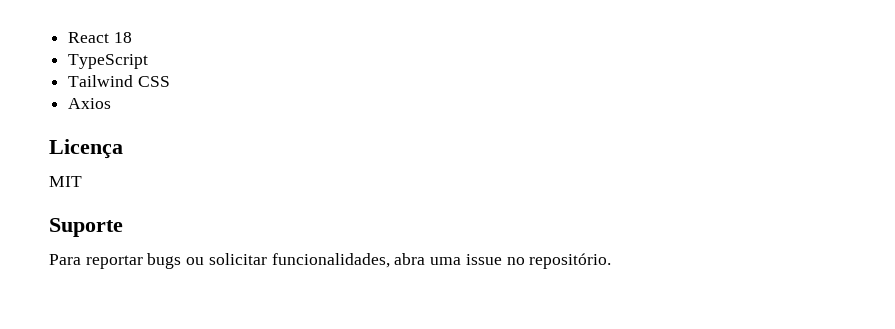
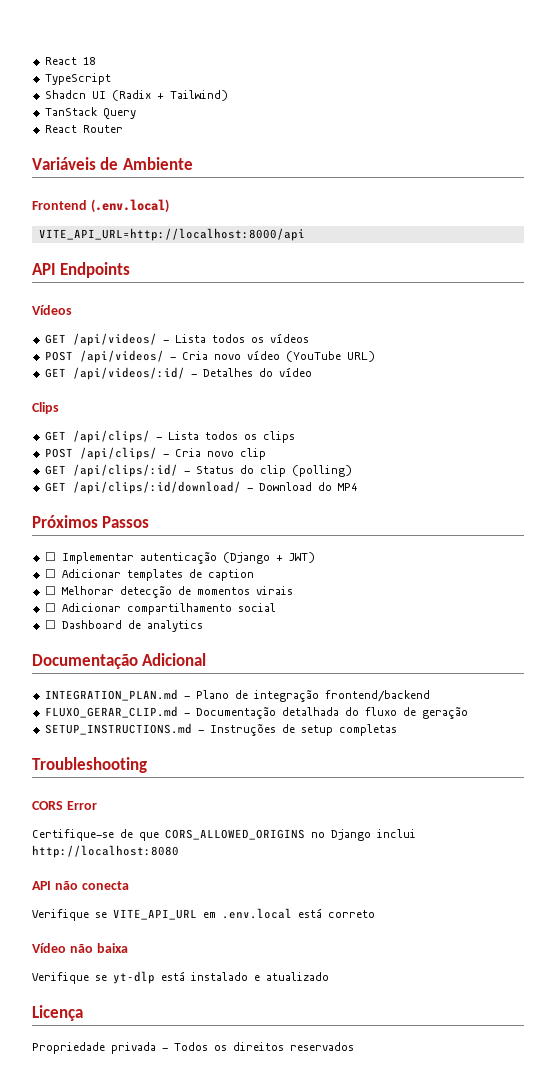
- Tailwind CSS
- Axios
+ Shadcn UI (Radix + Tailwind)
+ TanStack Query
+ React Router
+ Variáveis de Ambiente
+ Frontend (.env.local)
+ VITE_API_URL=http://localhost:8000/api
+ API Endpoints
+ Vídeos
+ GET /api/videos/ - Lista todos os vídeos
+ POST /api/videos/ - Cria novo vídeo (YouTube URL)
+ GET /api/videos/:id/ - Detalhes do vídeo
+ Clips
+ GET /api/clips/ - Lista todos os clips
+ POST /api/clips/ - Cria novo clip
+ GET /api/clips/:id/ - Status do clip (polling)
+ GET /api/clips/:id/download/ - Download do MP4
+ Próximos Passos
+ ☐ Implementar autenticação (Django + JWT)
+ ☐ Adicionar templates de caption
+ ☐ Melhorar detecção de momentos virais
+ ☐ Adicionar compartilhamento social
+ ☐ Dashboard de analytics
+ Documentação Adicional
+ INTEGRATION_PLAN.md - Plano de integração frontend/backend
+ FLUXO_GERAR_CLIP.md - Documentação detalhada do fluxo de geração
+ SETUP_INSTRUCTIONS.md - Instruções de setup completas
+ Troubleshooting
+ CORS Error
+ Certifique-se de que CORS_ALLOWED_ORIGINS no Django inclui http://localhost:8080
+ API não conecta
+ Verifique se VITE_API_URL em .env.local está correto
+ Vídeo não baixa
+ Verifique se yt-dlp está instalado e atualizado
  Licença
- MIT
- Suporte
- Para reportar bugs ou solicitar funcionalidades, abra uma issue no repositório.
+ Propriedade privada - Todos os direitos reservados

